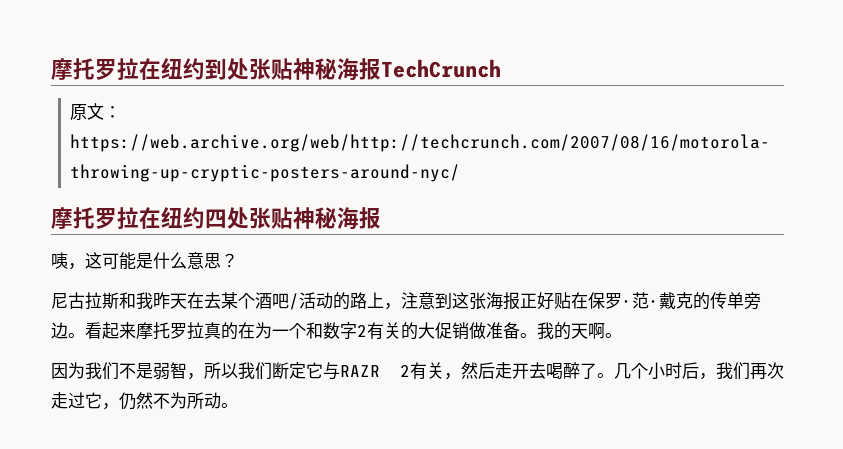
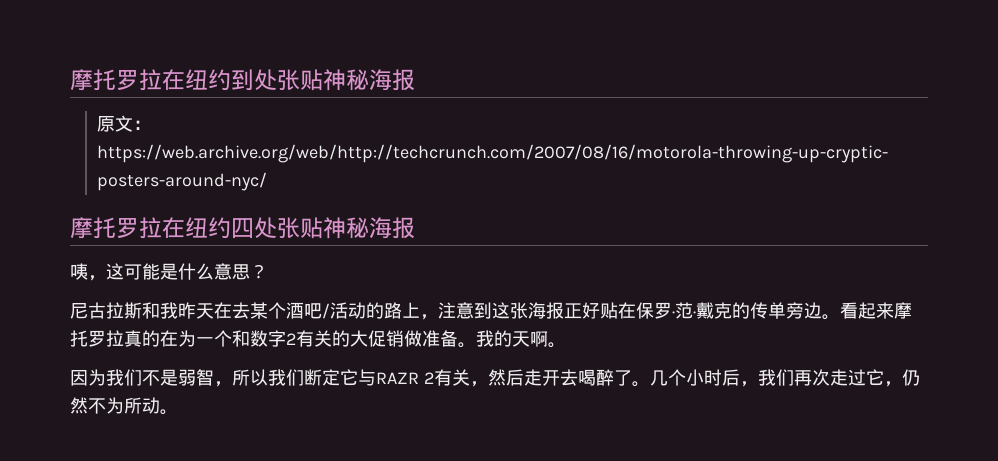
- 摩托罗拉在纽约到处张贴神秘海报TechCrunch
+ 摩托罗拉在纽约到处张贴神秘海报

